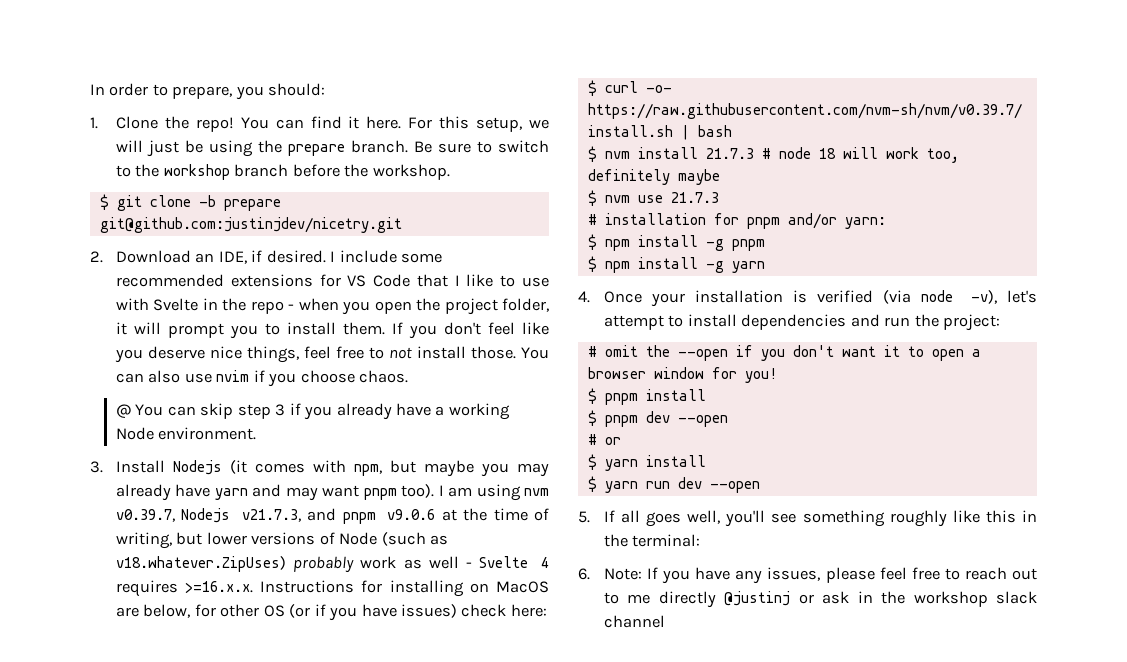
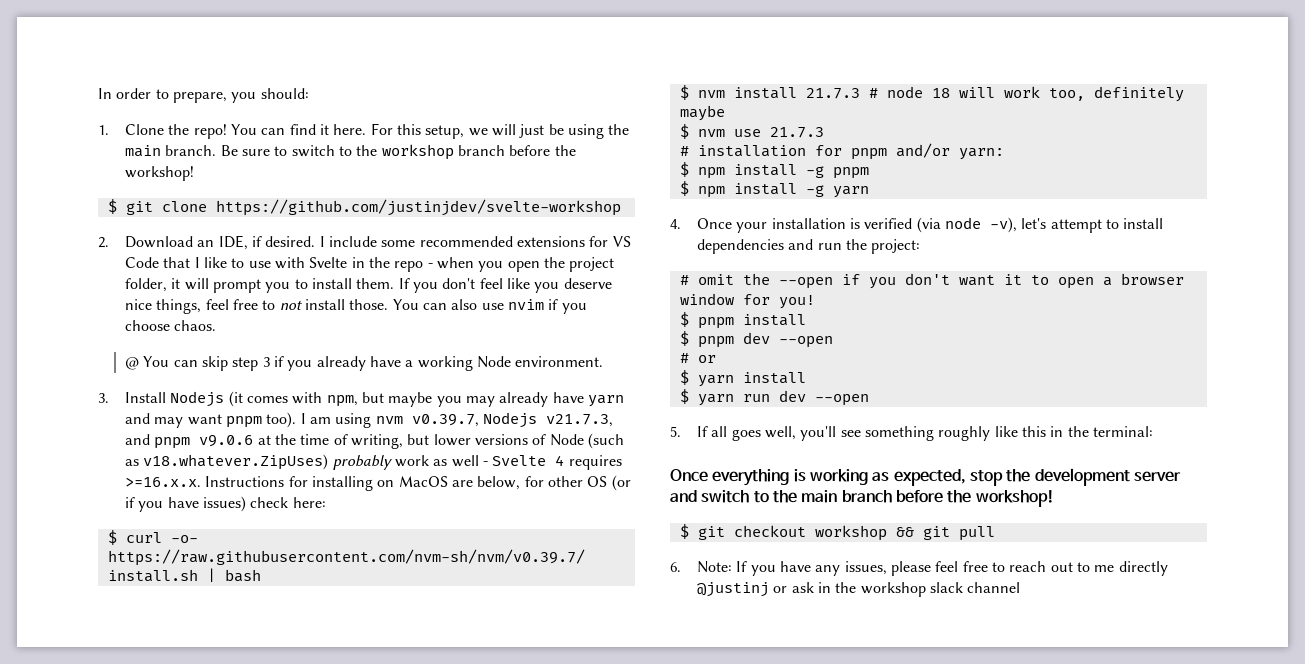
- For this setup, we will just be using the prepare branch.
+ For this setup, we will just be using the main branch.
- Be sure to switch to the workshop branch before the workshop.
+ Be sure to switch to the workshop branch before the workshop!
- $ git clone -b prepare git@github.com:justinjdev/nicetry.git
+ $ git clone https://github.com/justinjdev/svelte-workshop
+ Once everything is working as expected, stop the development server and switch to the main branch before the workshop!
+ $ git checkout workshop && git pull

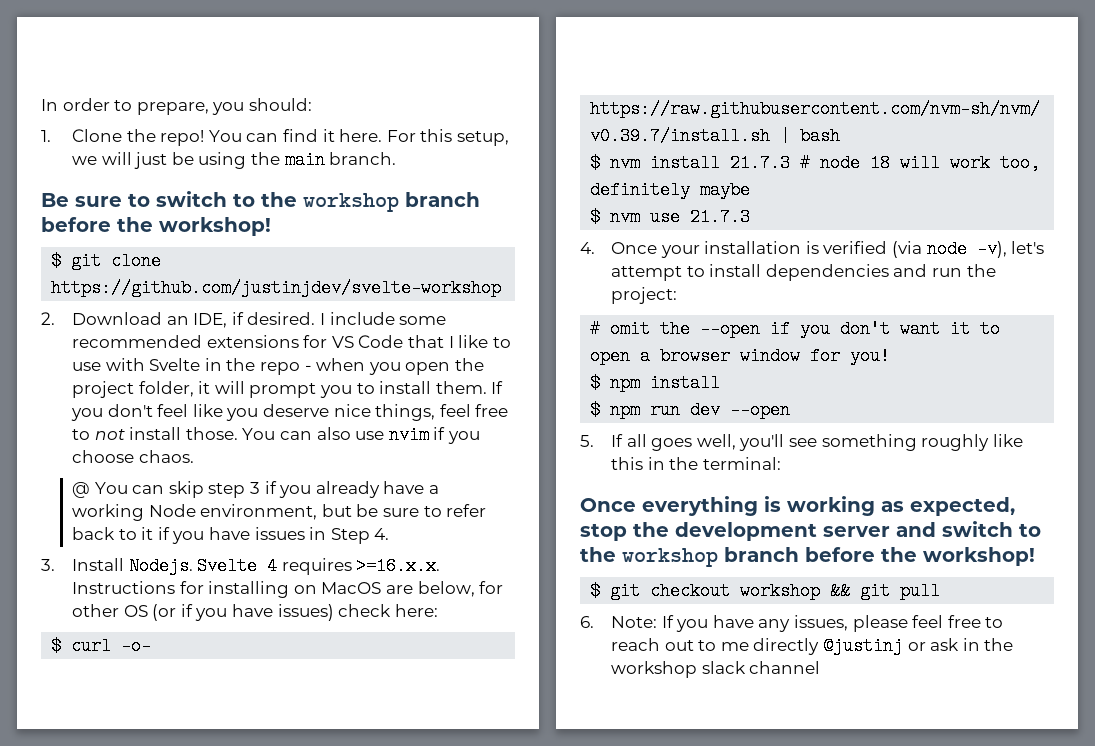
- For this setup, we will just be using the main branch. Be sure to switch to the workshop branch before the workshop!
+ For this setup, we will just be using the main branch.
+ Be sure to switch to the workshop branch before the workshop!
- @ You can skip step 3 if you already have a working Node environment.
- 3. Install Nodejs (it comes with npm, but maybe you may already have yarn and may want pnpm too). I am using nvm v0.39.7, Nodejs v21.7.3, and pnpm v9.0.6 at the time of writing, but lower versions of Node (such as v18.whatever.ZipUses) probably work as well - Svelte 4 requires >=16.x.x. Instructions for installing on MacOS are below, for other OS (or if you have issues) check here:
+ @ You can skip step 3 if you already have a working Node environment, but be sure to refer back to it if you have issues in Step 4.
+ 3. Install Nodejs. Svelte 4 requires >=16.x.x. Instructions for installing on MacOS are below, for other OS (or if you have issues) check here:
- # installation for pnpm and/or yarn:
- $ npm install -g pnpm
- $ npm install -g yarn
- $ pnpm install
- $ pnpm dev --open
- # or
- $ yarn install
- $ yarn run dev --open
+ $ npm install
+ $ npm run dev --open
- Once everything is working as expected, stop the development server and switch to the main branch before the workshop!
+ Once everything is working as expected, stop the development server and switch to the workshop branch before the workshop!

